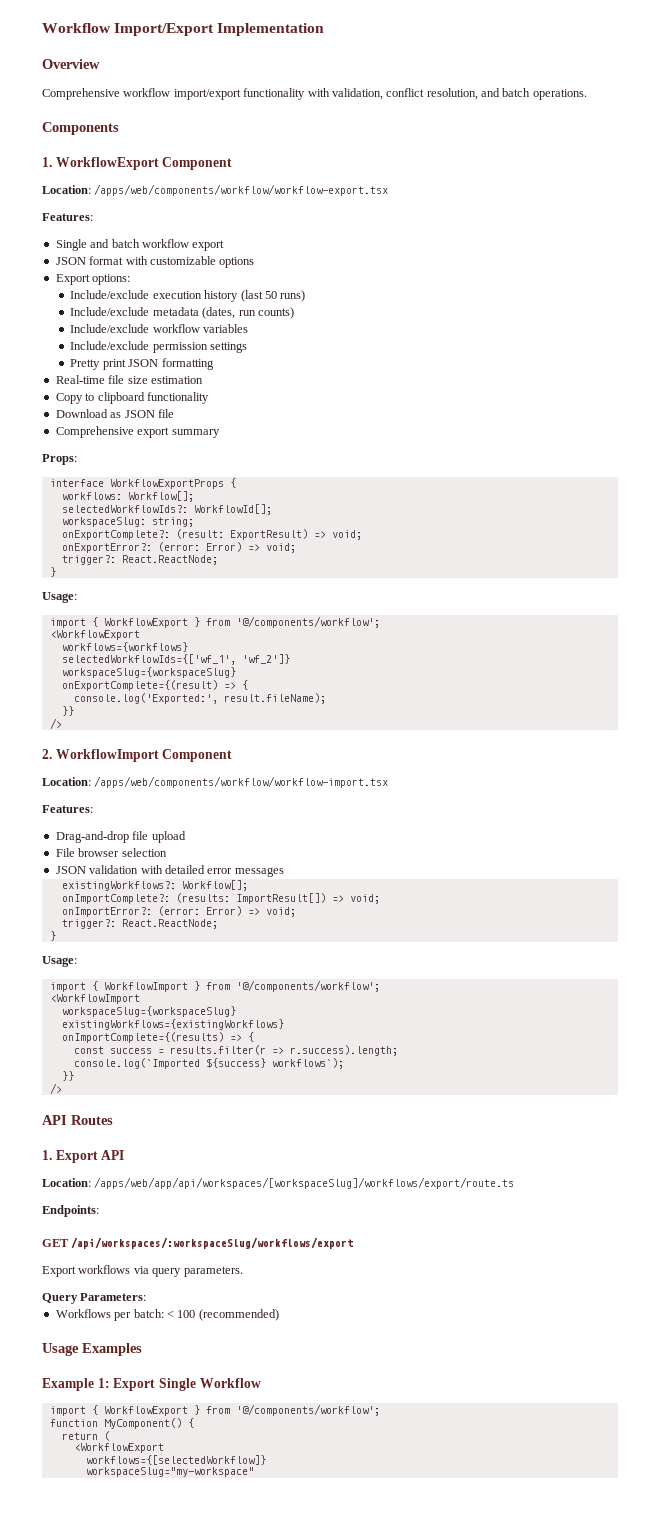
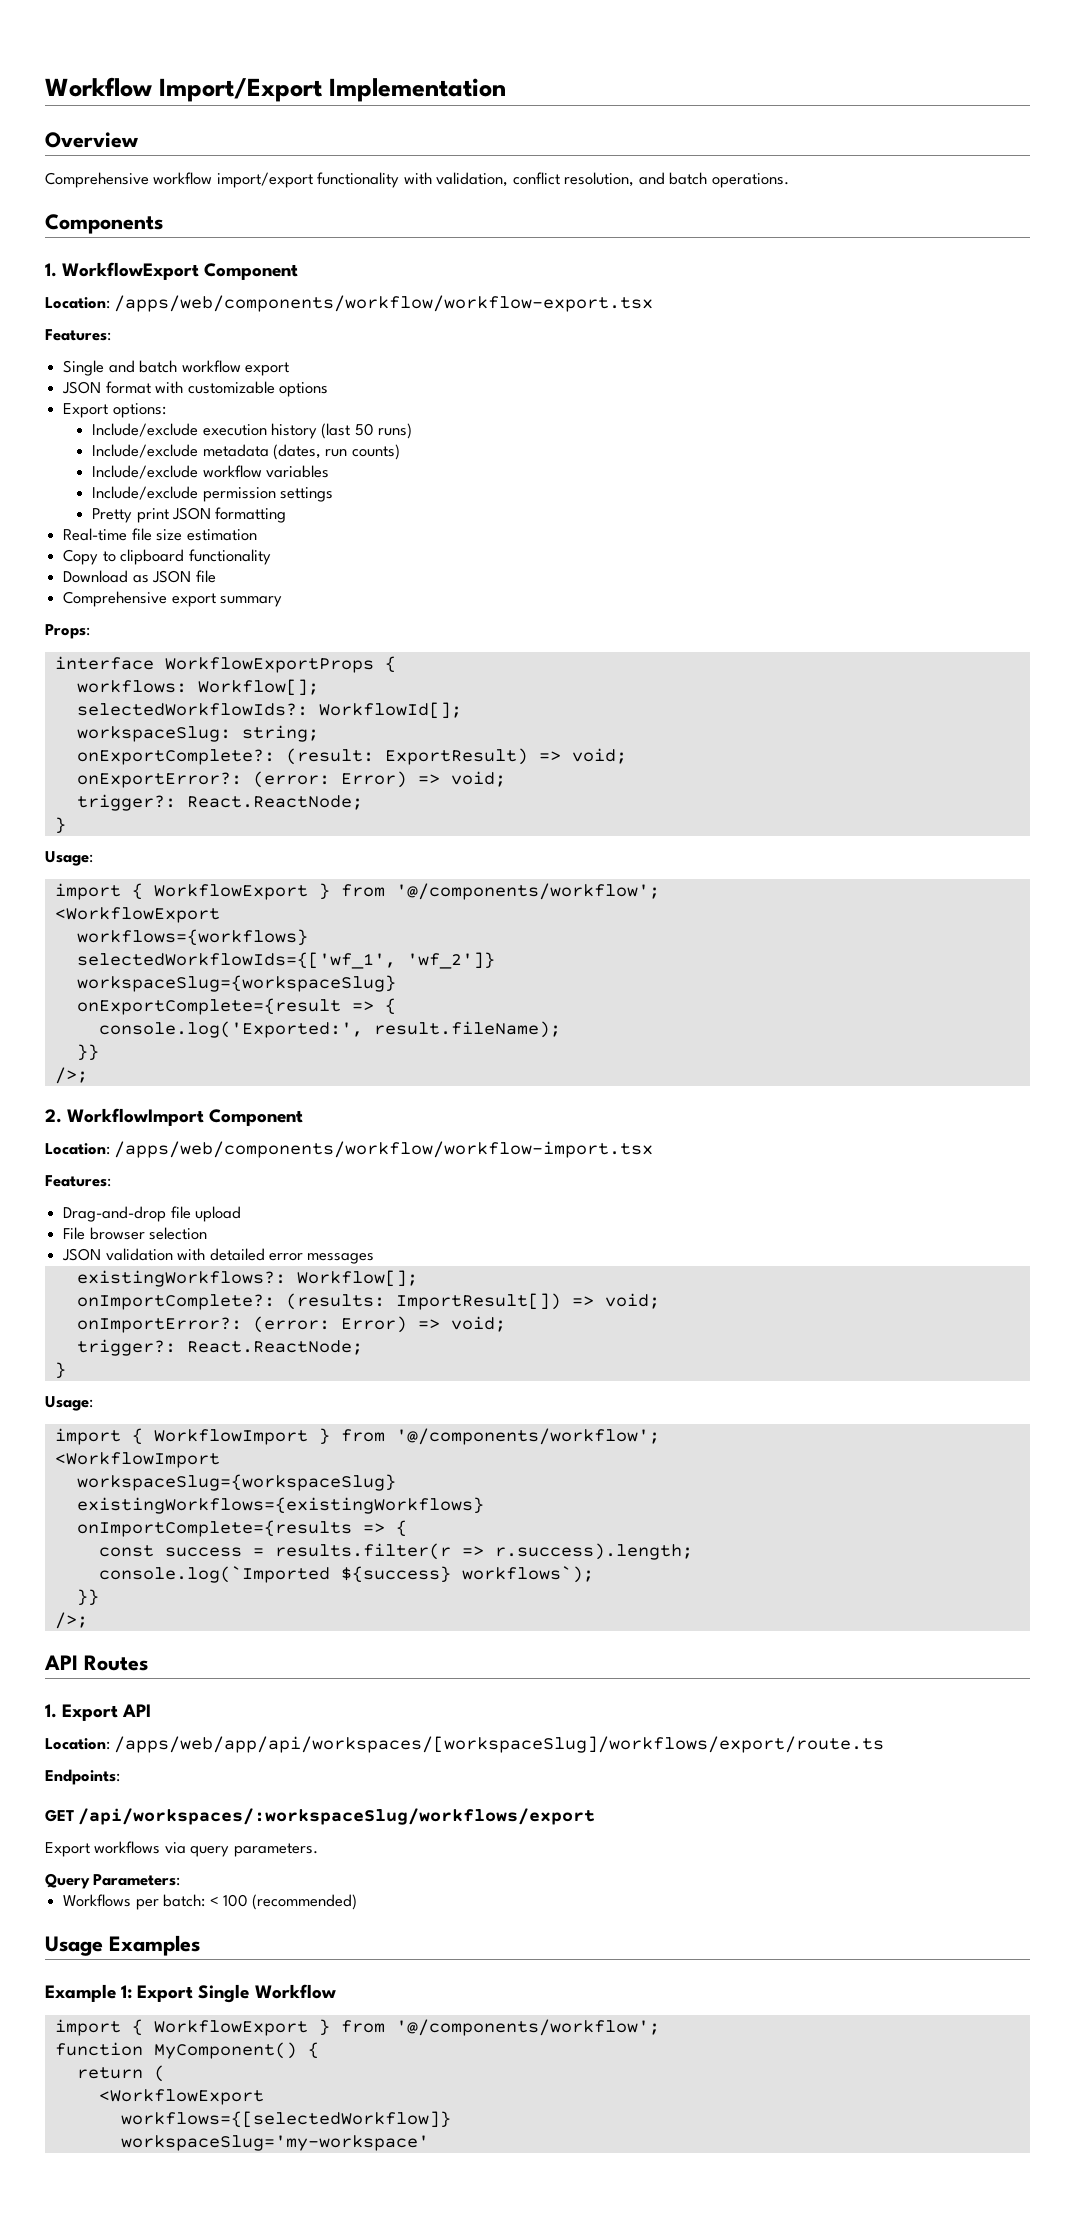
- onExportComplete={(result) => {
+ onExportComplete={result => {
  console.log('Exported:', result.fileName);
  }}
- />
+ />;
- onImportComplete={(results) => {
+ onImportComplete={results => {
  console.log(`Imported ${success} workflows`);
  }}
- />
+ />;
- workspaceSlug="my-workspace"
+ workspaceSlug='my-workspace'

